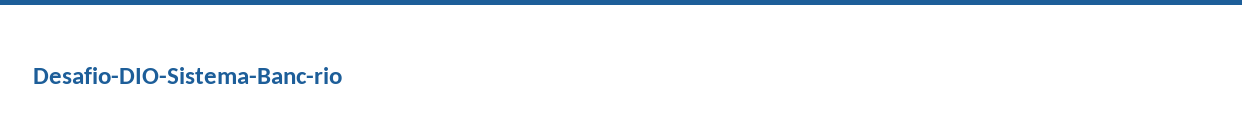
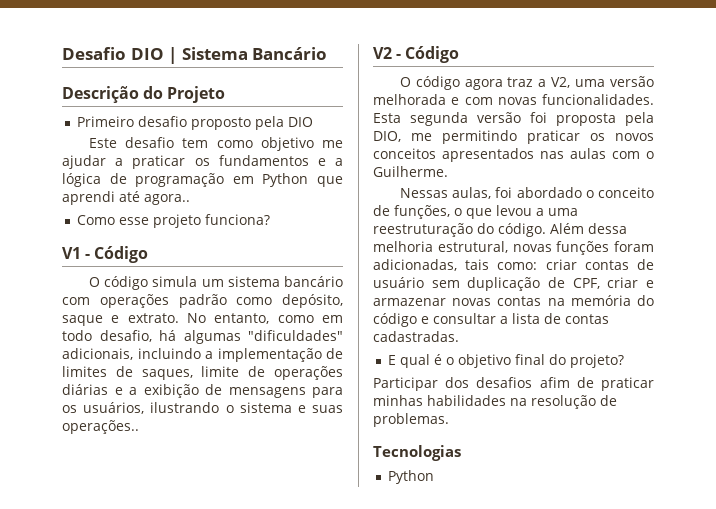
- Desafio-DIO-Sistema-Banc-rio
+ Desafio DIO | Sistema Bancário
+ Descrição do Projeto
+ Primeiro desafio proposto pela DIO
+ Este desafio tem como objetivo me ajudar a praticar os fundamentos e a lógica de programação em Python que aprendi até agora..
+ Como esse projeto funciona?
+ V1 - Código
+ O código simula um sistema bancário com operações padrão como depósito, saque e extrato. No entanto, como em todo desafio, há algumas "dificuldades" adicionais, incluindo a implementação de limites de saques, limite de operações diárias e a exibição de mensagens para os usuários, ilustrando o sistema e suas operações..
+ V2 - Código
+ O código agora traz a V2, uma versão melhorada e com novas funcionalidades. Esta segunda versão foi proposta pela DIO, me permitindo praticar os novos conceitos apresentados nas aulas com o Guilherme.
+ Nessas aulas, foi abordado o conceito de funções, o que levou a uma reestruturação do código. Além dessa melhoria estrutural, novas funções foram adicionadas, tais como: criar contas de usuário sem duplicação de CPF, criar e armazenar novas contas na memória do código e consultar a lista de contas cadastradas.
+ E qual é o objetivo final do projeto?
+ Participar dos desafios afim de praticar minhas habilidades na resolução de problemas.
+ Tecnologias
+ Python

